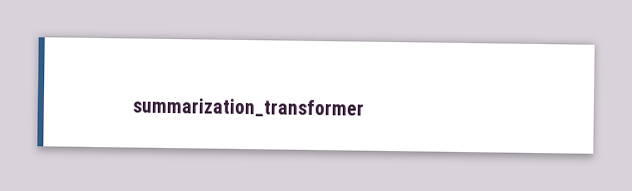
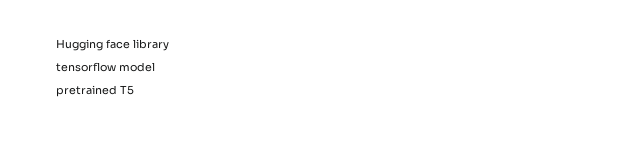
- summarization_transformer
+ Hugging face library
+ tensorflow model
+ pretrained T5

